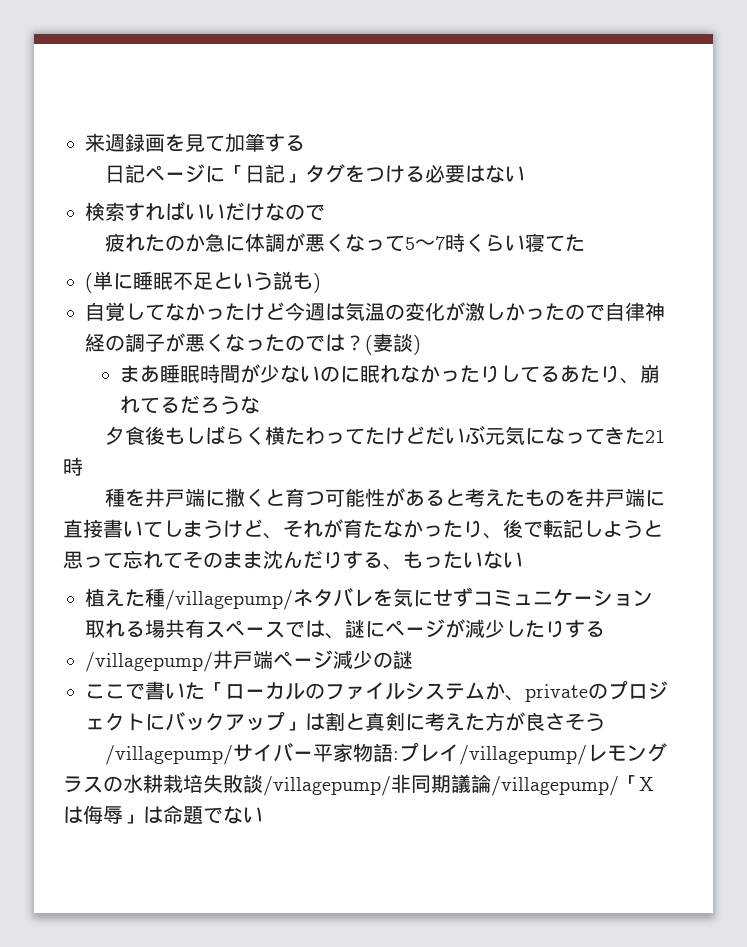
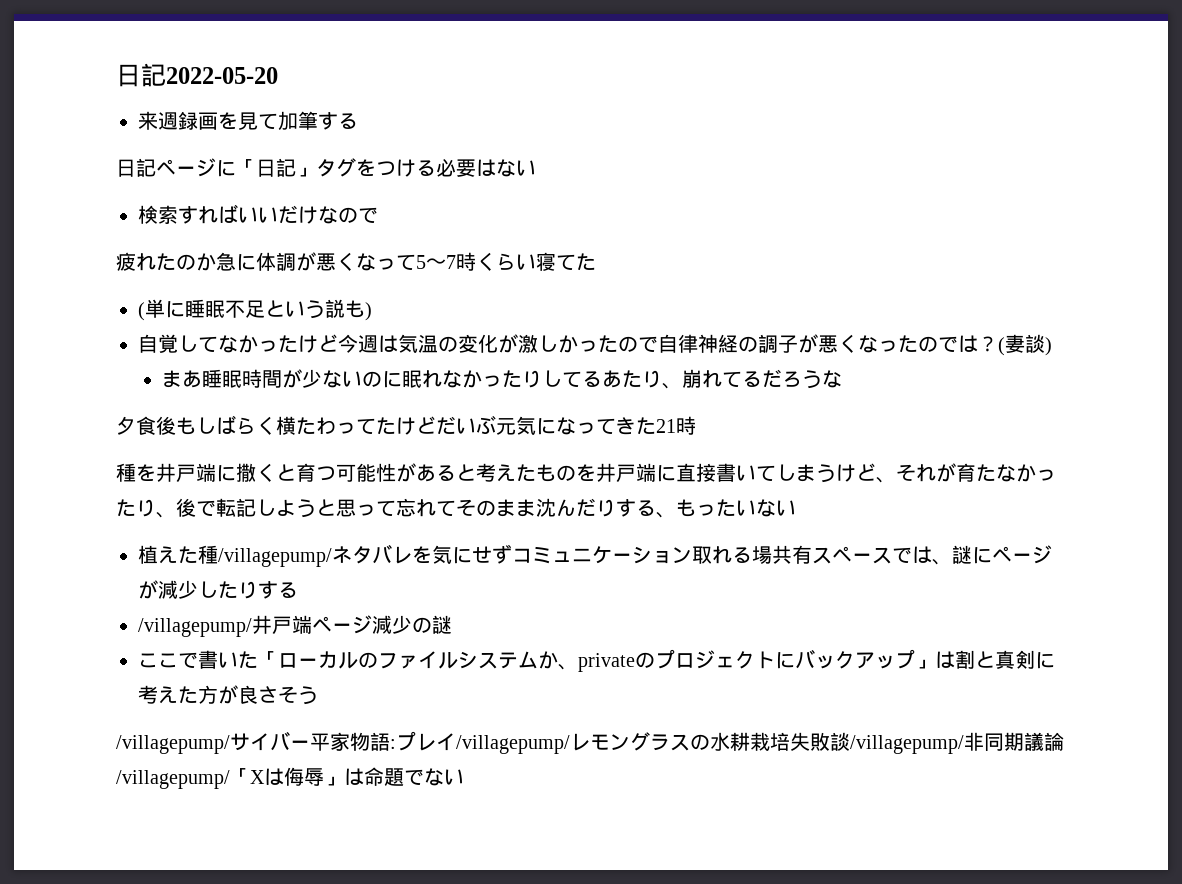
+ 日記2022-05-20

